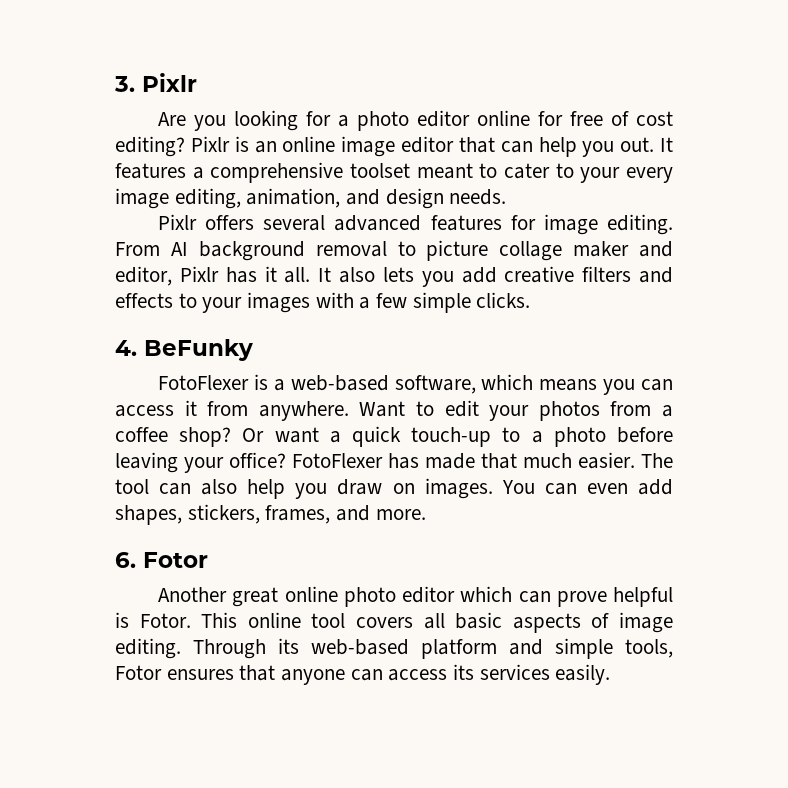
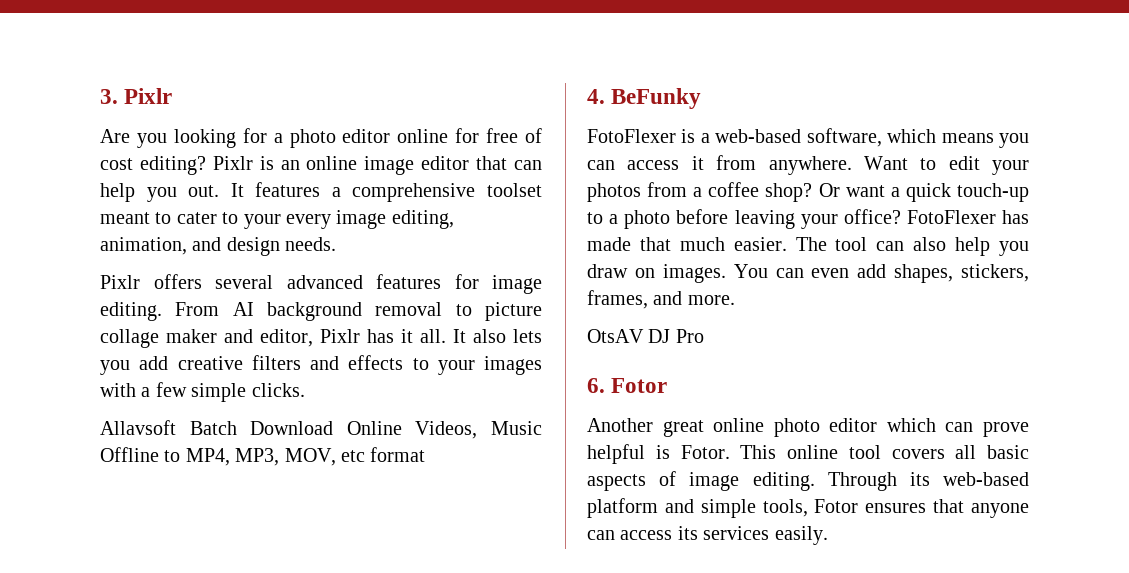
+ Allavsoft Batch Download Online Videos, Music Offline to MP4, MP3, MOV, etc format
+ OtsAV DJ Pro

